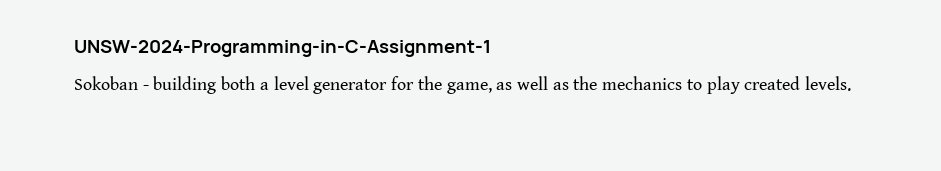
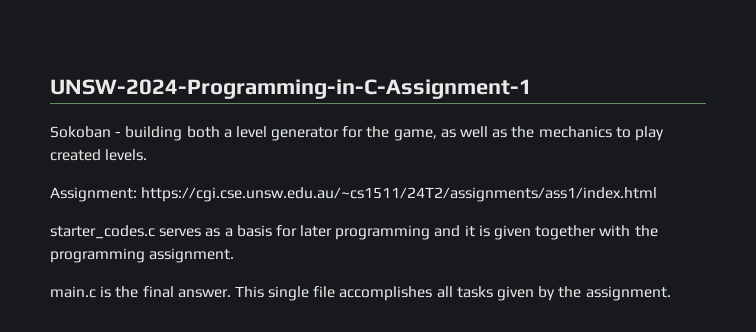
+ Assignment: https://cgi.cse.unsw.edu.au/~cs1511/24T2/assignments/ass1/index.html
+ starter_codes.c serves as a basis for later programming and it is given together with the programming assignment.
+ main.c is the final answer. This single file accomplishes all tasks given by the assignment.

